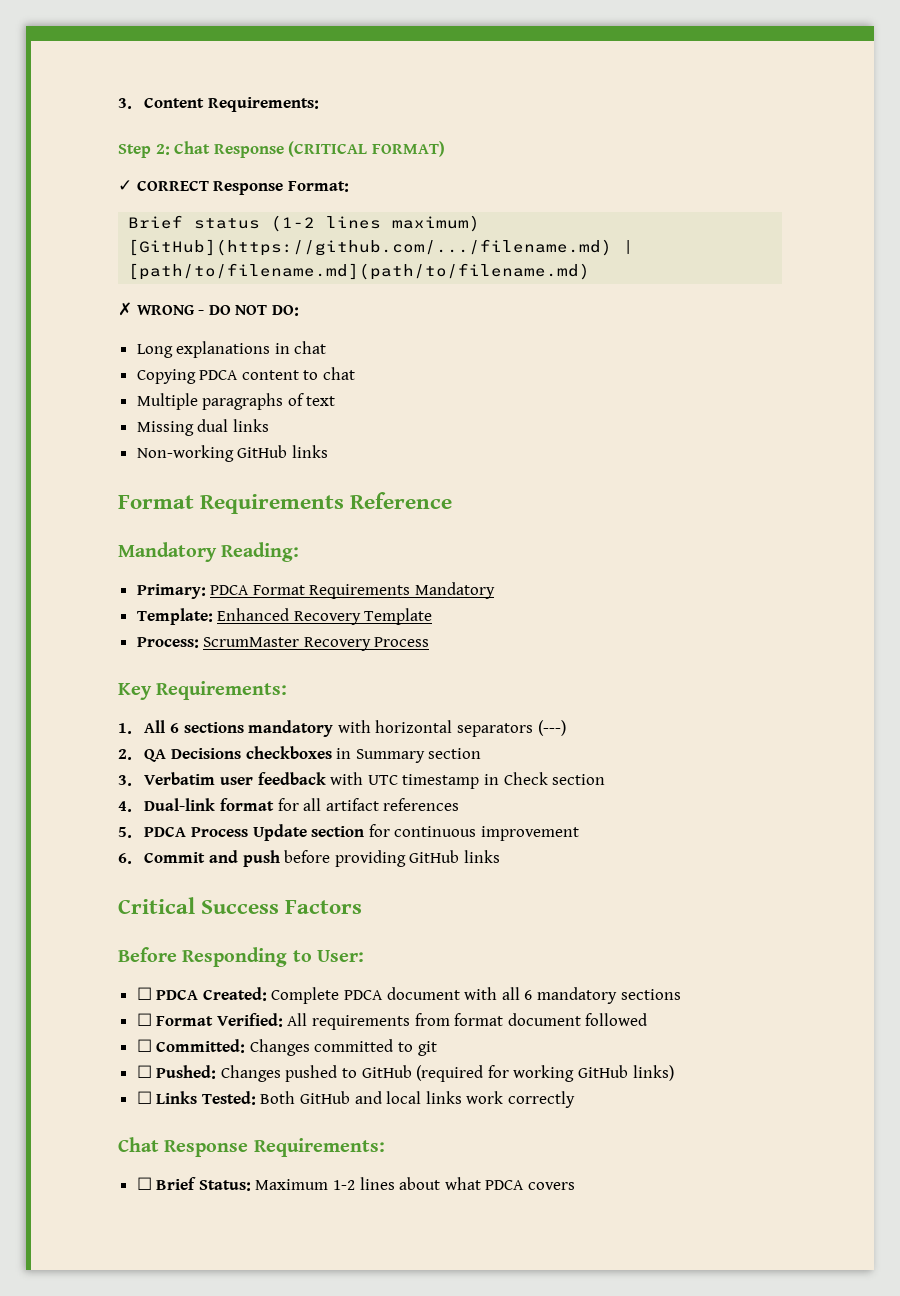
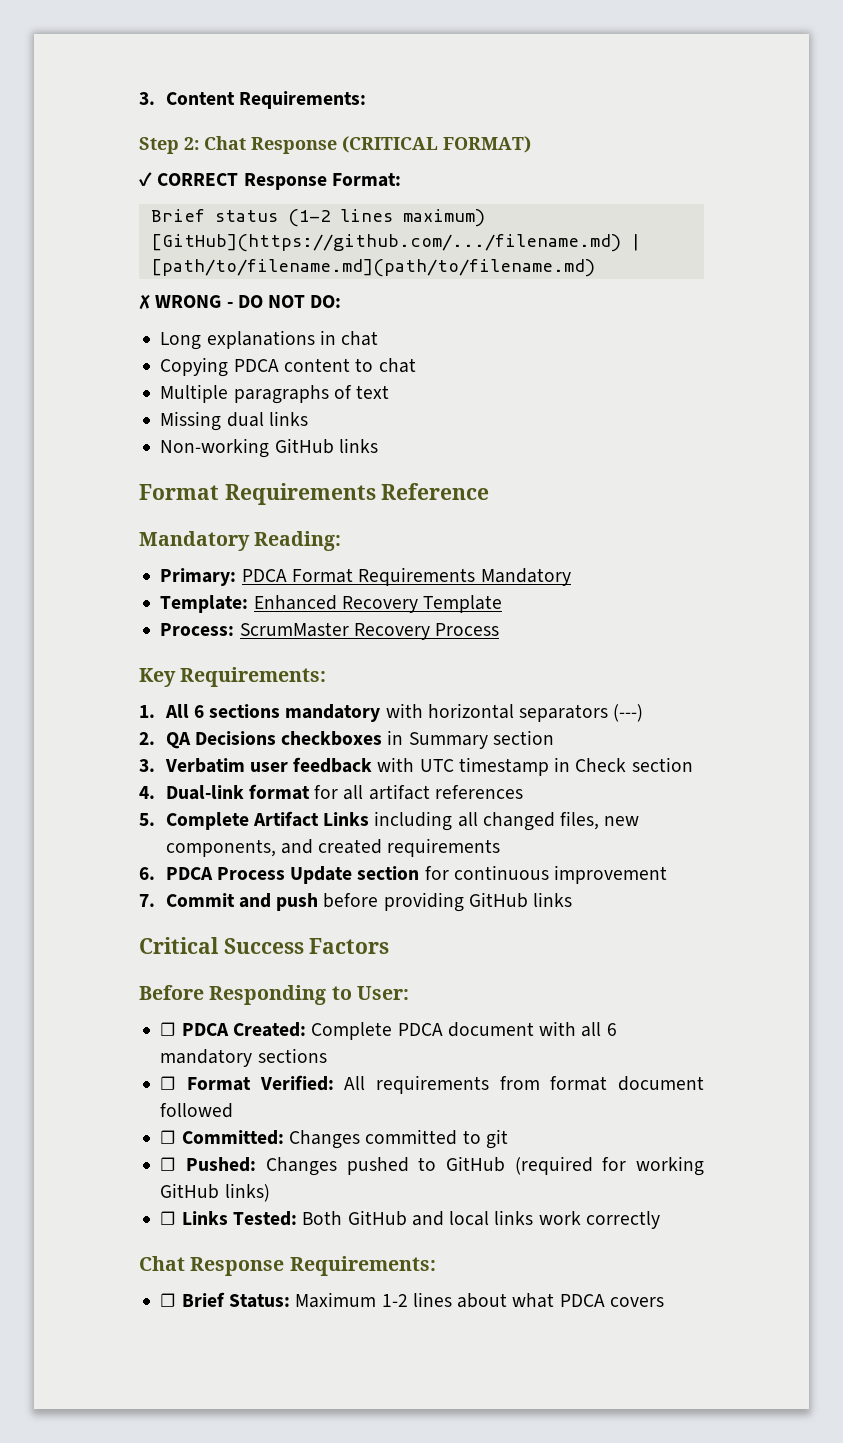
- 5. PDCA Process Update section for continuous improvement
+ 5. Complete Artifact Links including all changed files, new components, and created requirements
+ 6. PDCA Process Update section for continuous improvement
- 6. Commit and push before providing GitHub links
+ 7. Commit and push before providing GitHub links

